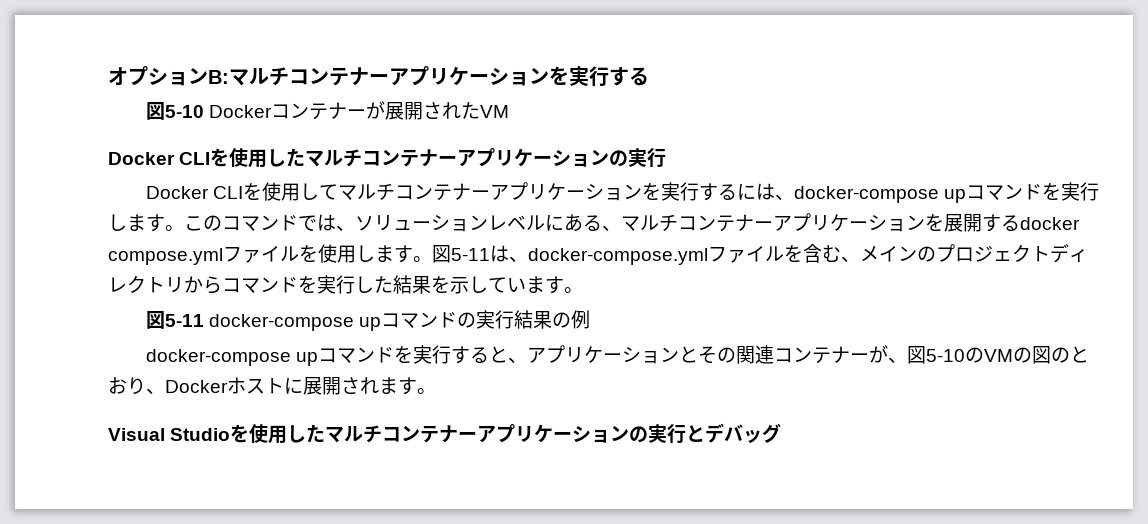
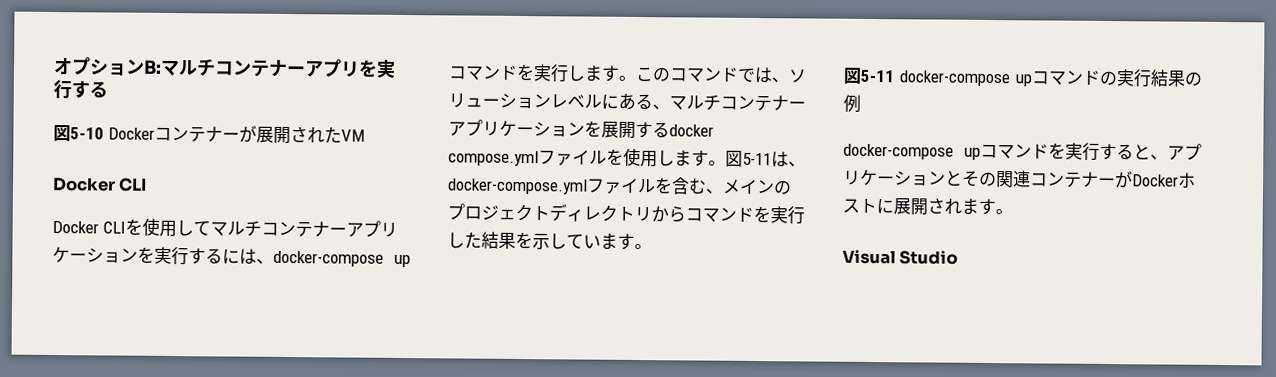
- オプションB:マルチコンテナーアプリケーションを実行する
+ オプションB:マルチコンテナーアプリを実行する
  図5-10 Dockerコンテナーが展開されたVM
- Docker CLIを使用したマルチコンテナーアプリケーションの実行
+ Docker CLI
- docker-compose upコマンドを実行すると、アプリケーションとその関連コンテナーが、図5-10のVMの図のとおり、Dockerホストに展開されます。
+ docker-compose upコマンドを実行すると、アプリケーションとその関連コンテナーがDockerホストに展開されます。
- Visual Studioを使用したマルチコンテナーアプリケーションの実行とデバッグ
+ Visual Studio

